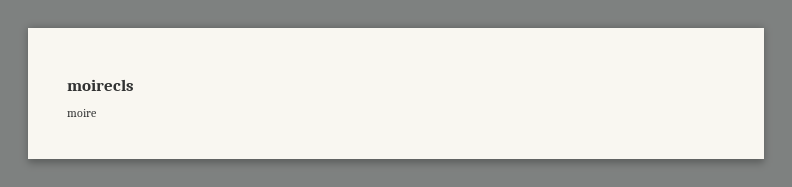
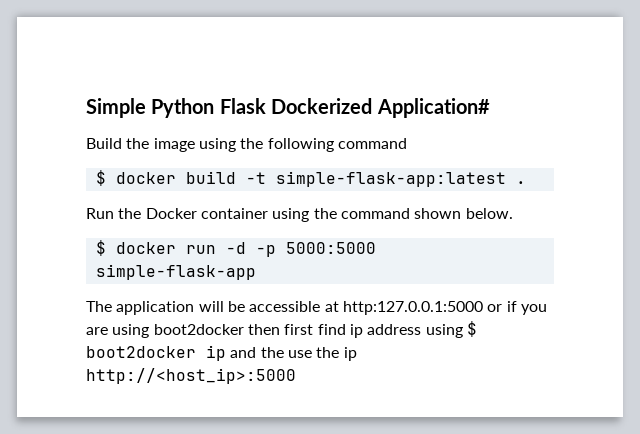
- moirecls
- moire
+ Simple Python Flask Dockerized Application#
+ Build the image using the following command
+ $ docker build -t simple-flask-app:latest .
+ Run the Docker container using the command shown below.
+ $ docker run -d -p 5000:5000 simple-flask-app
+ The application will be accessible at http:127.0.0.1:5000 or if you are using boot2docker then first find ip address using $ boot2docker ip and the use the ip http://<host_ip>:5000

